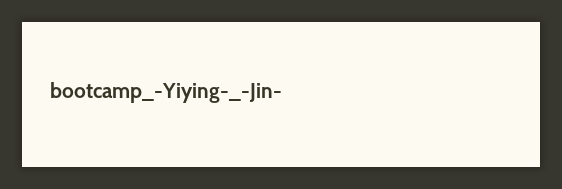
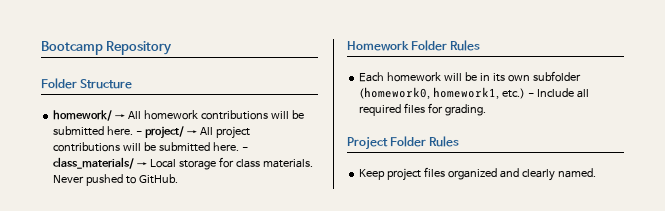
- bootcamp_-Yiying-_-Jin-
+ Bootcamp Repository
+ Folder Structure
+ homework/ → All homework contributions will be submitted here. - project/ → All project contributions will be submitted here. - class_materials/ → Local storage for class materials. Never pushed to GitHub.
+ Homework Folder Rules
+ Each homework will be in its own subfolder (homework0, homework1, etc.) - Include all required files for grading.
+ Project Folder Rules
+ Keep project files organized and clearly named.

